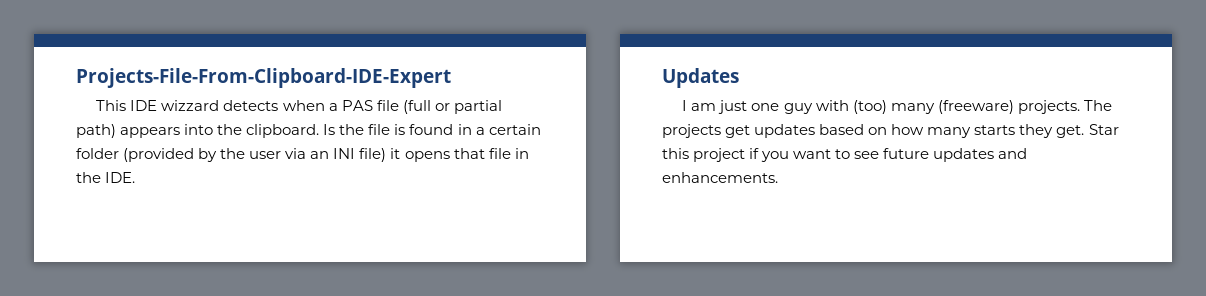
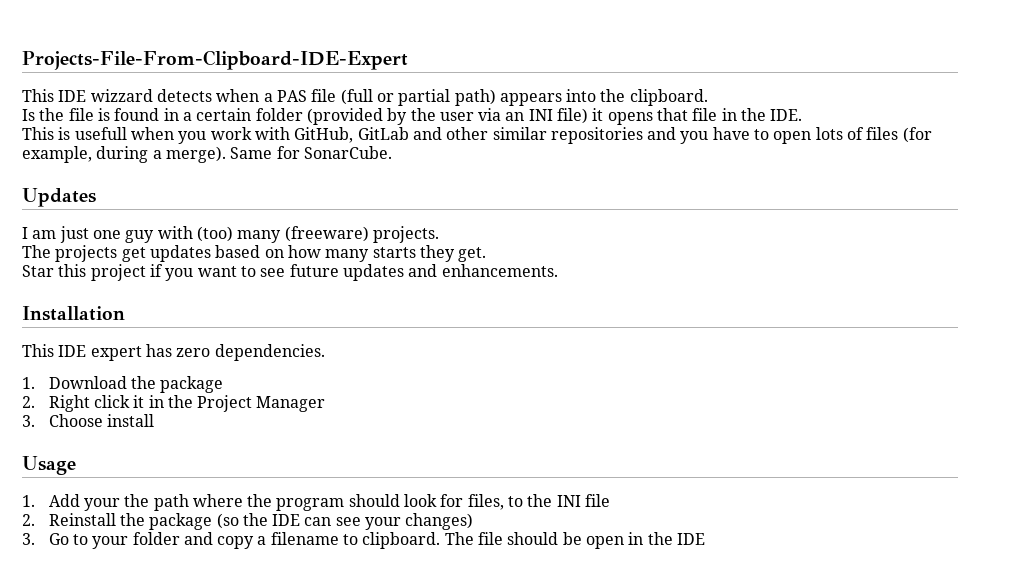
- This IDE wizzard detects when a PAS file (full or partial path) appears into the clipboard. Is the file is found in a certain folder (provided by the user via an INI file) it opens that file in the IDE.
+ This IDE wizzard detects when a PAS file (full or partial path) appears into the clipboard.
+ Is the file is found in a certain folder (provided by the user via an INI file) it opens that file in the IDE.
+ This is usefull when you work with GitHub, GitLab and other similar repositories and you have to open lots of files (for example, during a merge). Same for SonarCube.
- I am just one guy with (too) many (freeware) projects. The projects get updates based on how many starts they get. Star this project if you want to see future updates and enhancements.
+ I am just one guy with (too) many (freeware) projects.
+ The projects get updates based on how many starts they get.
+ Star this project if you want to see future updates and enhancements.
+ Installation
+ This IDE expert has zero dependencies.
+ 1. Download the package
+ 2. Right click it in the Project Manager
+ 3. Choose install
+ Usage
+ 1. Add your the path where the program should look for files, to the INI file
+ 2. Reinstall the package (so the IDE can see your changes)
+ 3. Go to your folder and copy a filename to clipboard. The file should be open in the IDE

